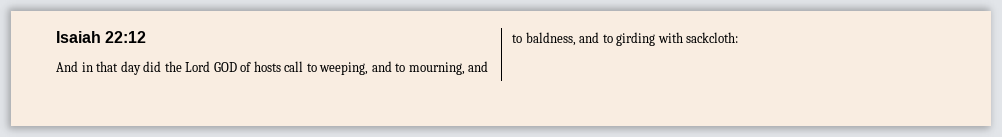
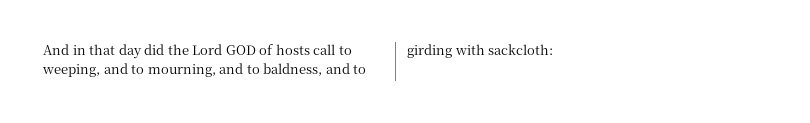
- Isaiah 22:12

